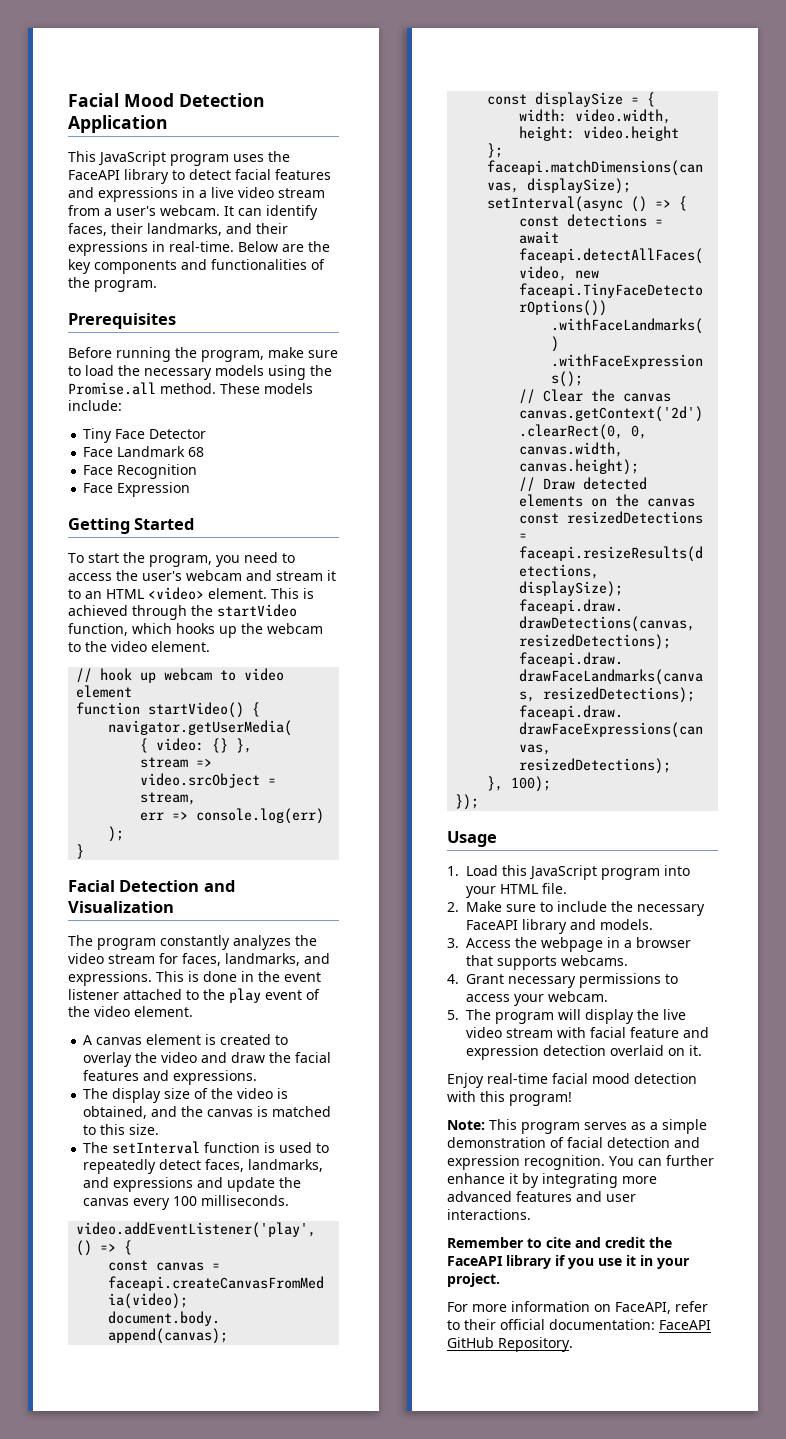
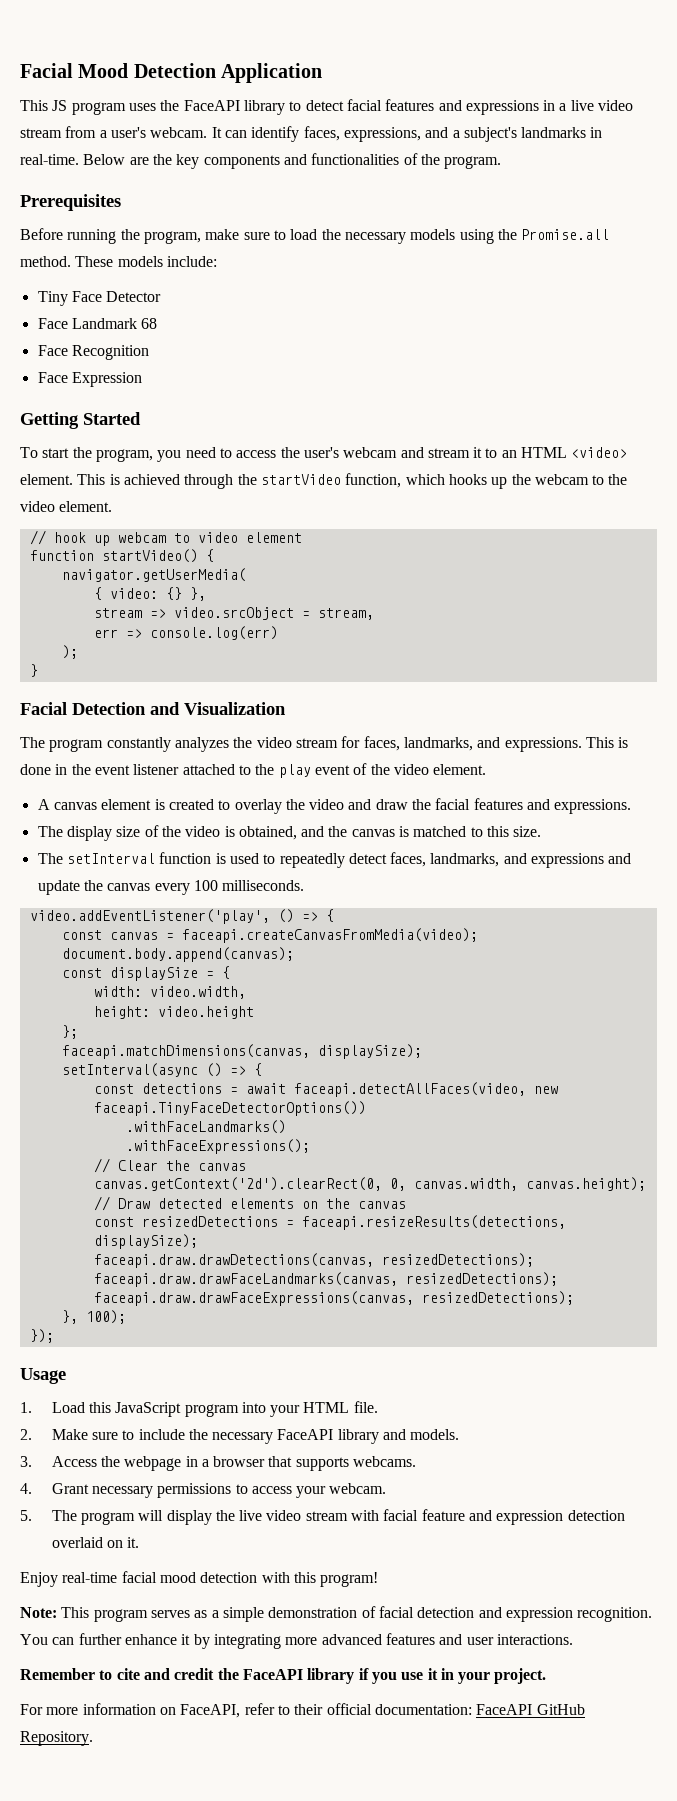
- This JavaScript program uses the FaceAPI library to detect facial features and expressions in a live video stream from a user's webcam.
+ This JS program uses the FaceAPI library to detect facial features and expressions in a live video stream from a user's webcam.
- It can identify faces, their landmarks, and their expressions in real-time.
+ It can identify faces, expressions, and a subject's landmarks in real-time.

